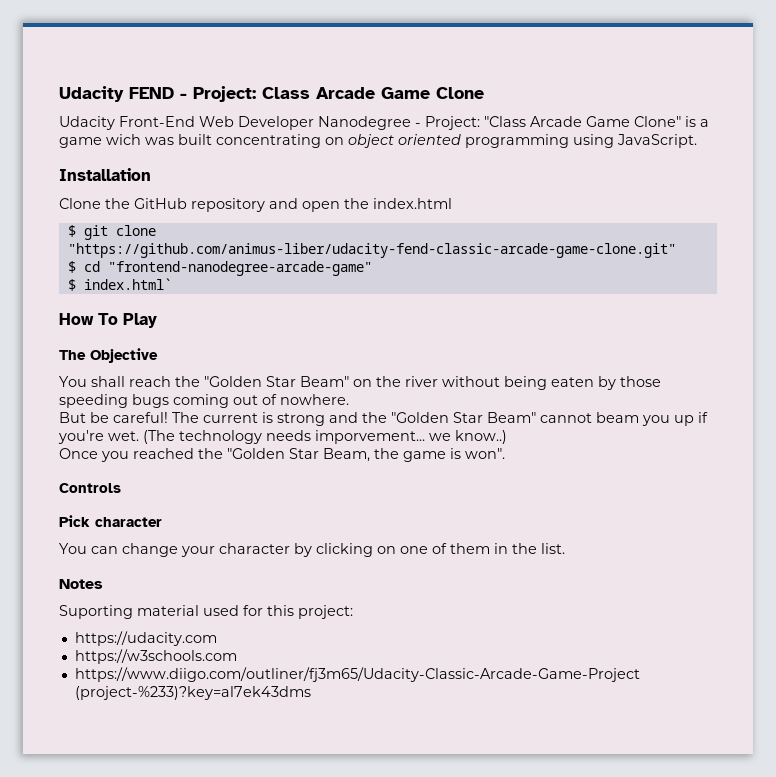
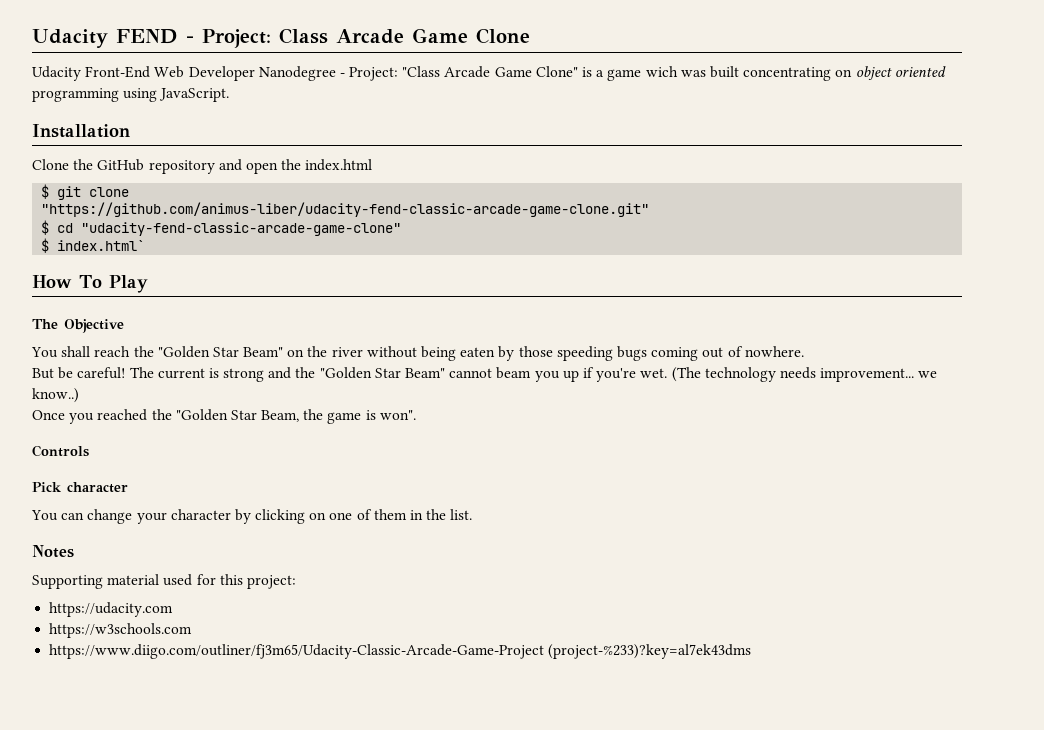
- $ cd "frontend-nanodegree-arcade-game"
+ $ cd "udacity-fend-classic-arcade-game-clone"
- (The technology needs imporvement... we know..)
+ (The technology needs improvement... we know..)
- Suporting material used for this project:
+ Supporting material used for this project:

